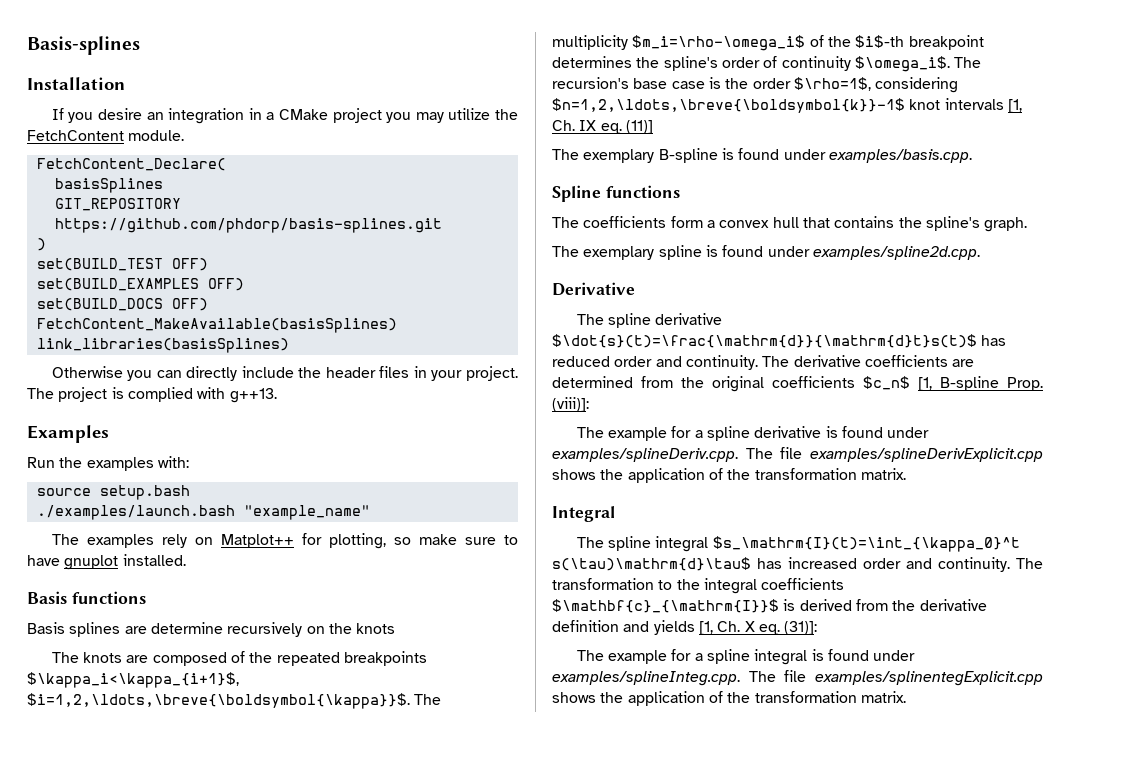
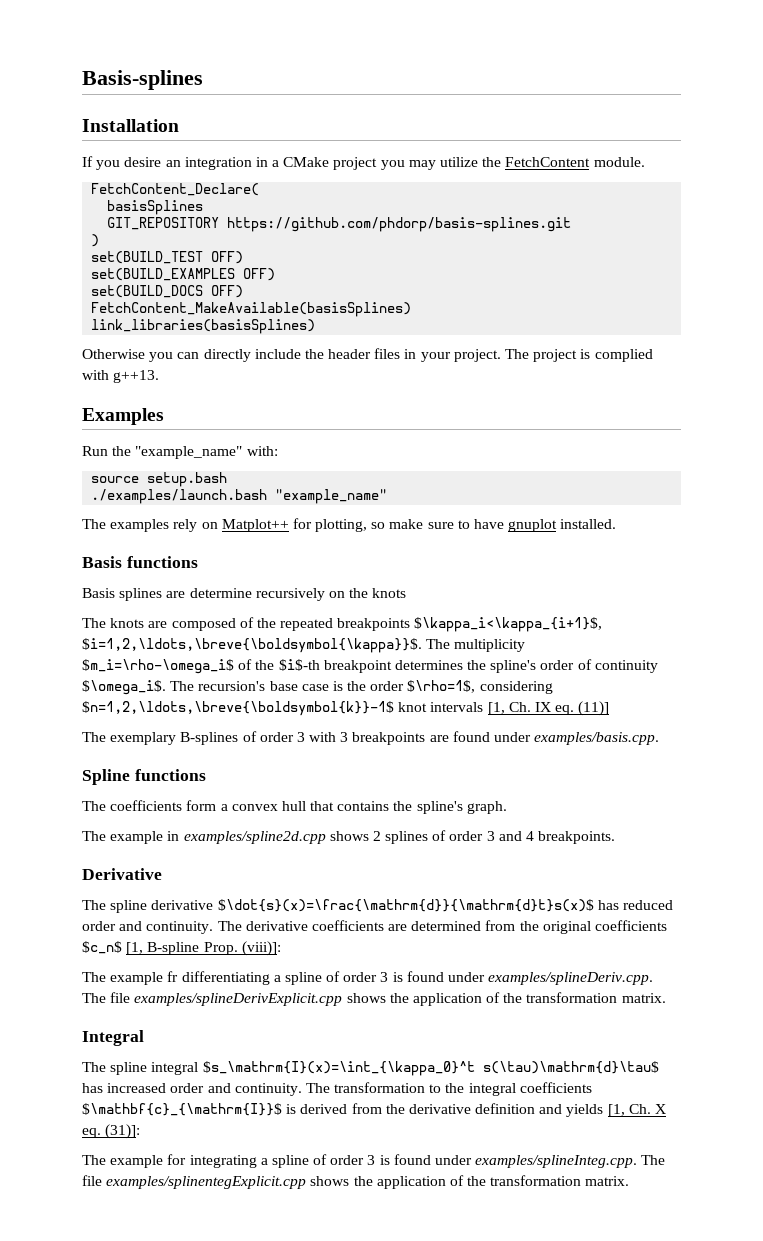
- Run the examples with:
+ Run the "example_name" with:
- The exemplary B-spline is found under examples/basis.cpp.
+ The exemplary B-splines of order 3 with 3 breakpoints are found under examples/basis.cpp.
- The exemplary spline is found under examples/spline2d.cpp.
+ The example in examples/spline2d.cpp shows 2 splines of order 3 and 4 breakpoints.
- The spline derivative $\dot{s}(t)=\frac{\mathrm{d}}{\mathrm{d}t}s(t)$ has reduced order and continuity.
+ The spline derivative $\dot{s}(x)=\frac{\mathrm{d}}{\mathrm{d}t}s(x)$ has reduced order and continuity.
- The example for a spline derivative is found under examples/splineDeriv.cpp. The file examples/splineDerivExplicit.cpp shows the application of the transformation matrix.
+ The example fr differentiating a spline of order 3 is found under examples/splineDeriv.cpp. The file examples/splineDerivExplicit.cpp shows the application of the transformation matrix.
- The spline integral $s_\mathrm{I}(t)=\int_{\kappa_0}^t s(\tau)\mathrm{d}\tau$ has increased order and continuity.
+ The spline integral $s_\mathrm{I}(x)=\int_{\kappa_0}^t s(\tau)\mathrm{d}\tau$ has increased order and continuity.
- The example for a spline integral is found under examples/splineInteg.cpp. The file examples/splinentegExplicit.cpp shows the application of the transformation matrix.
+ The example for integrating a spline of order 3 is found under examples/splineInteg.cpp. The file examples/splinentegExplicit.cpp shows the application of the transformation matrix.

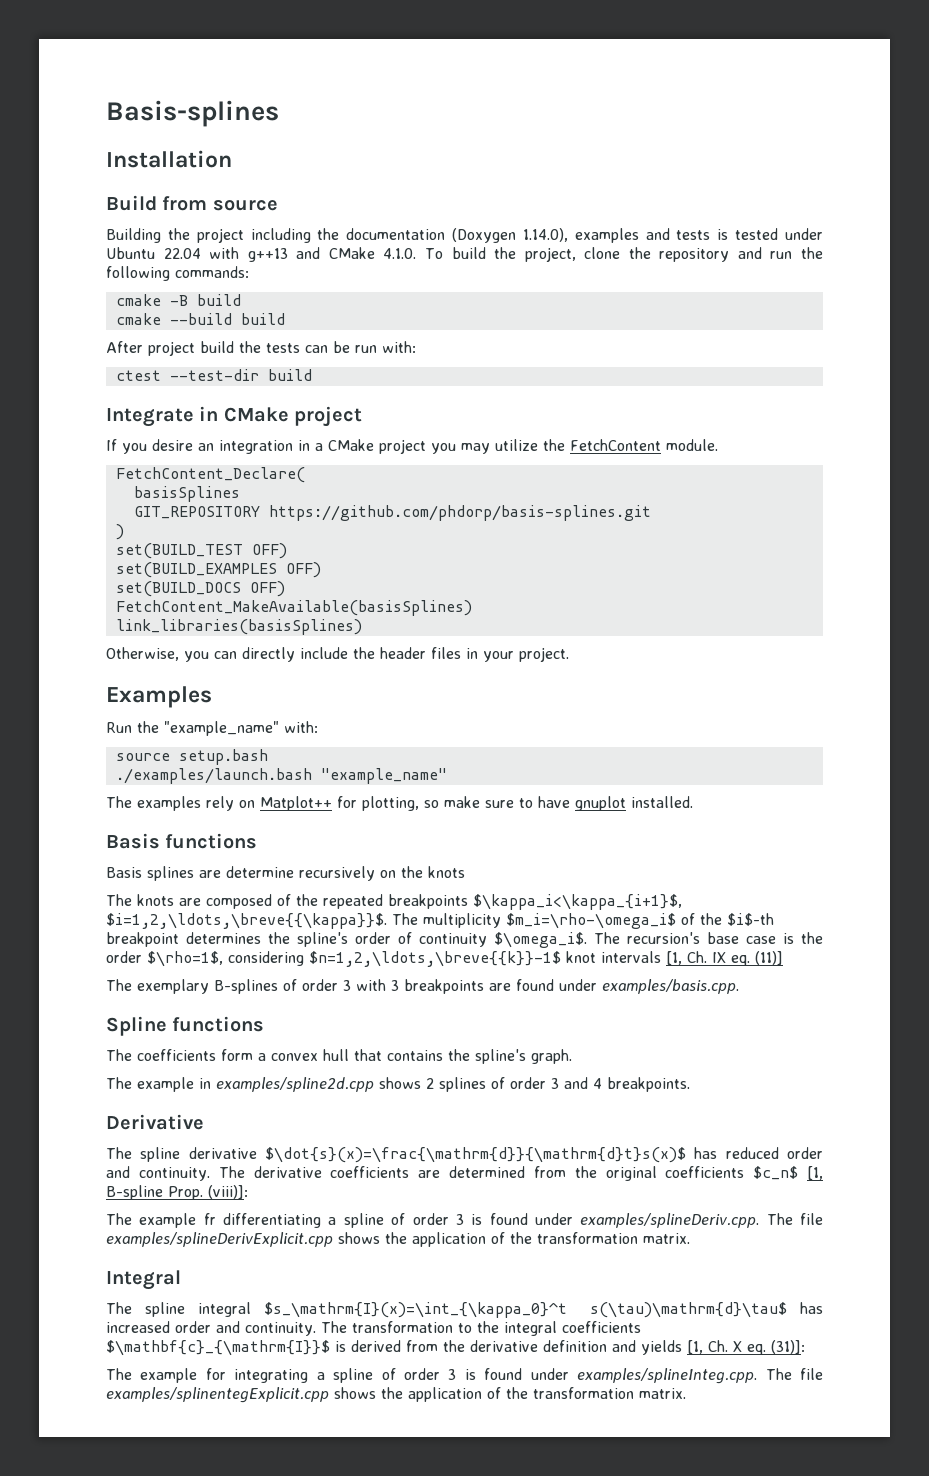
+ Build from source
+ Building the project including the documentation (Doxygen 1.14.0), examples and tests is tested under Ubuntu 22.04 with g++13 and CMake 4.1.0. To build the project, clone the repository and run the following commands:
+ cmake -B build
+ cmake --build build
+ After project build the tests can be run with:
+ ctest --test-dir build
+ Integrate in CMake project
- Otherwise you can directly include the header files in your project. The project is complied with g++13.
+ Otherwise, you can directly include the header files in your project.
- The knots are composed of the repeated breakpoints $\kappa_i<\kappa_{i+1}$, $i=1,2,\ldots,\breve{\boldsymbol{\kappa}}$.
+ The knots are composed of the repeated breakpoints $\kappa_i<\kappa_{i+1}$, $i=1,2,\ldots,\breve{{\kappa}}$.
- The recursion's base case is the order $\rho=1$, considering $n=1,2,\ldots,\breve{\boldsymbol{k}}-1$ knot intervals [1, Ch. IX eq.
+ The recursion's base case is the order $\rho=1$, considering $n=1,2,\ldots,\breve{{k}}-1$ knot intervals [1, Ch. IX eq.

